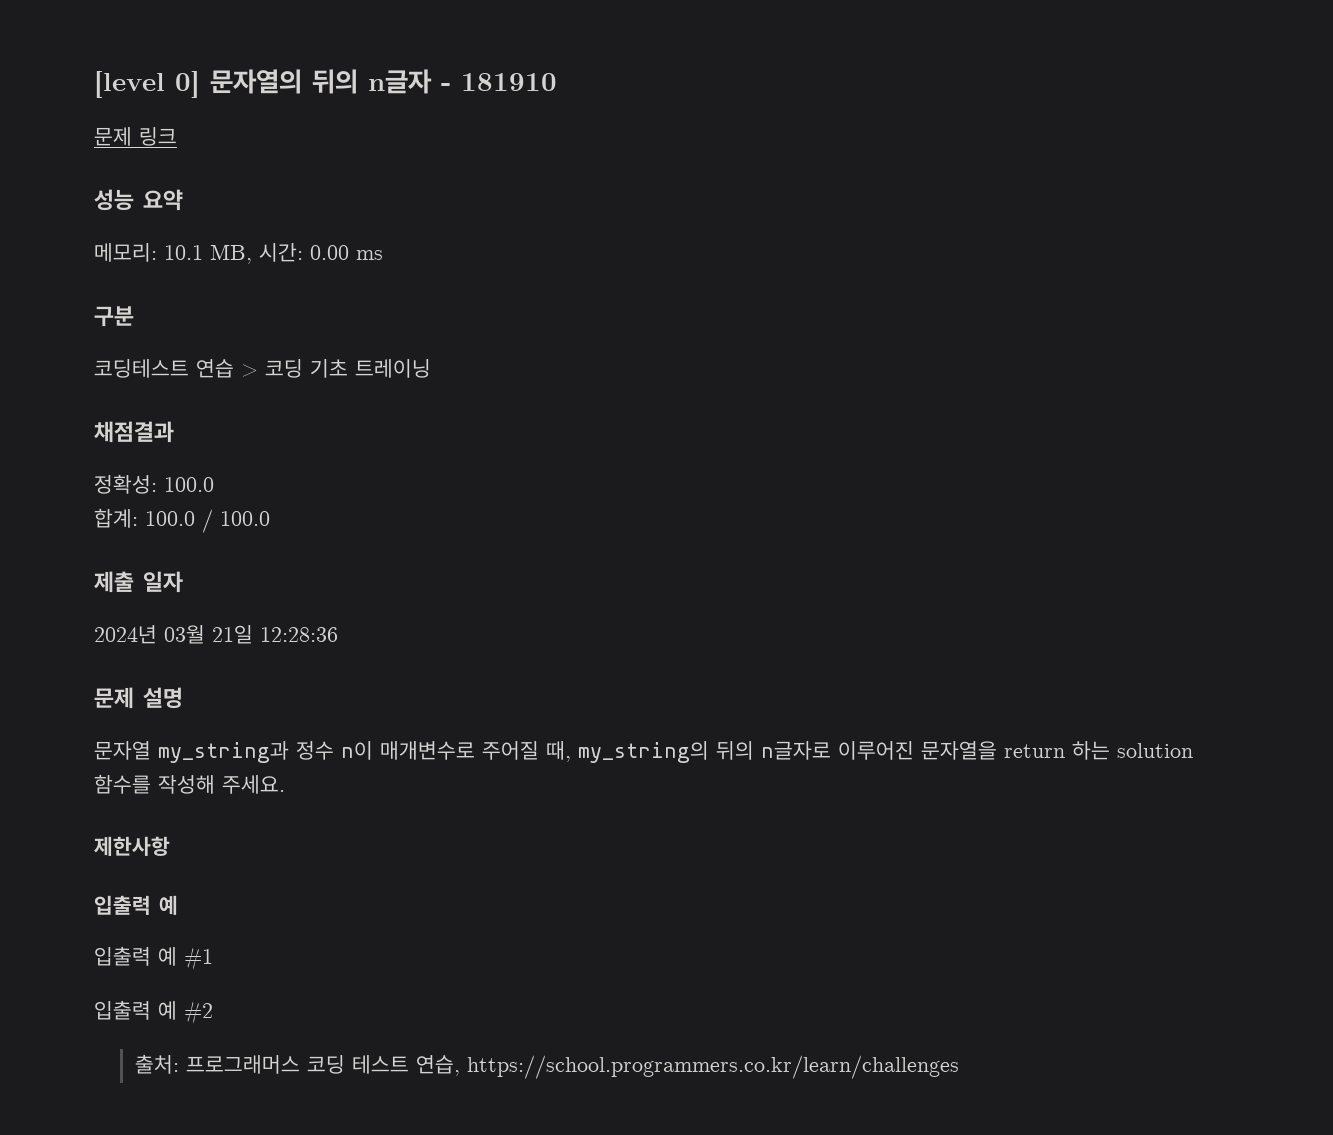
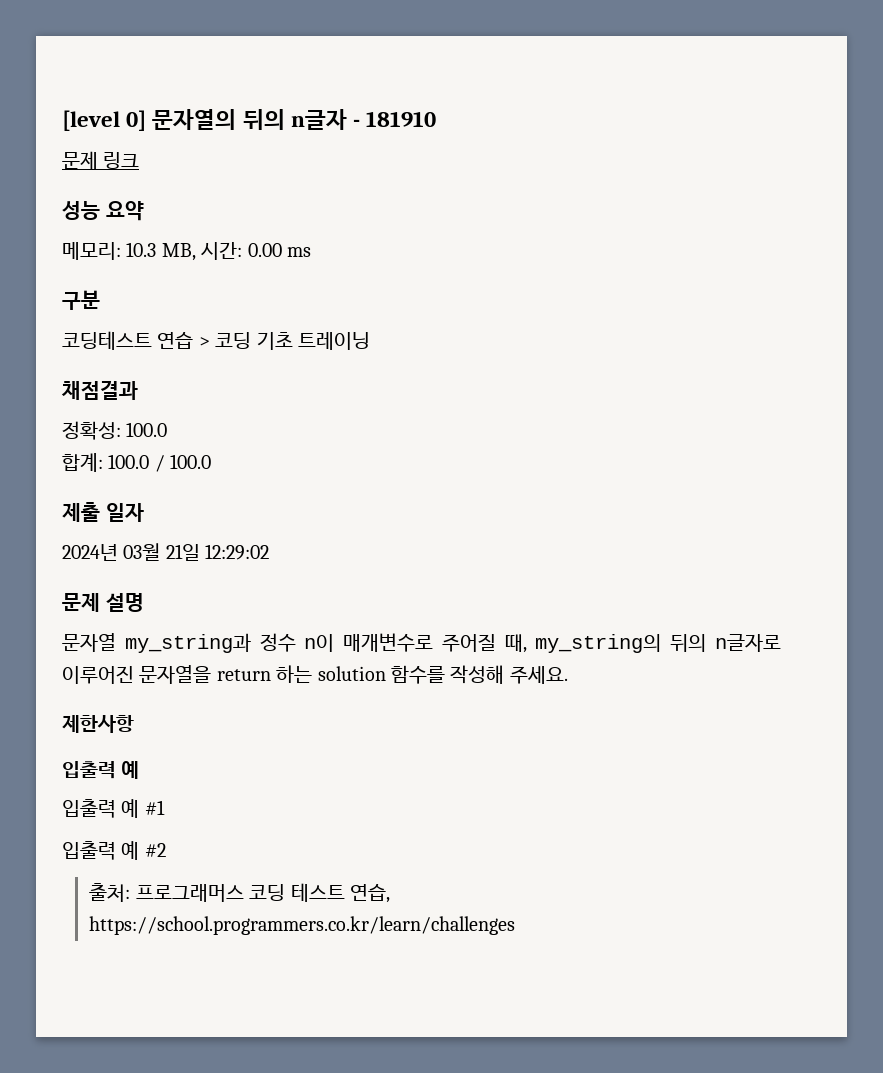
- 메모리: 10.1 MB, 시간: 0.00 ms
+ 메모리: 10.3 MB, 시간: 0.00 ms
- 2024년 03월 21일 12:28:36
+ 2024년 03월 21일 12:29:02

